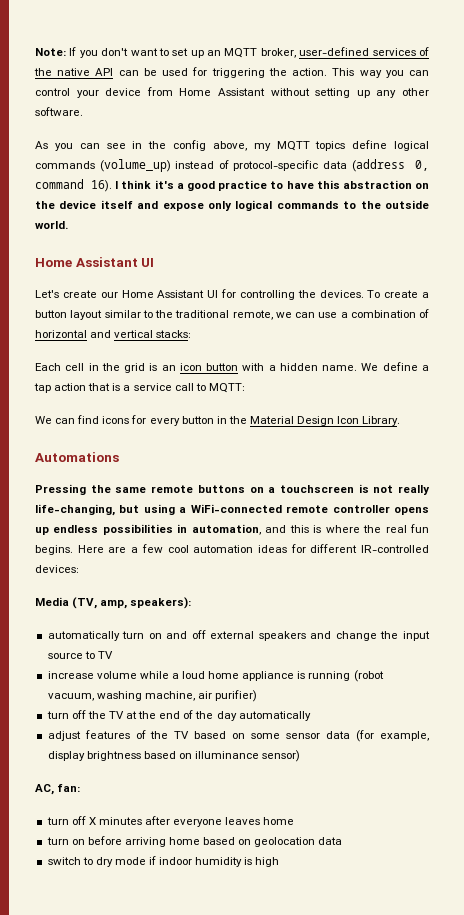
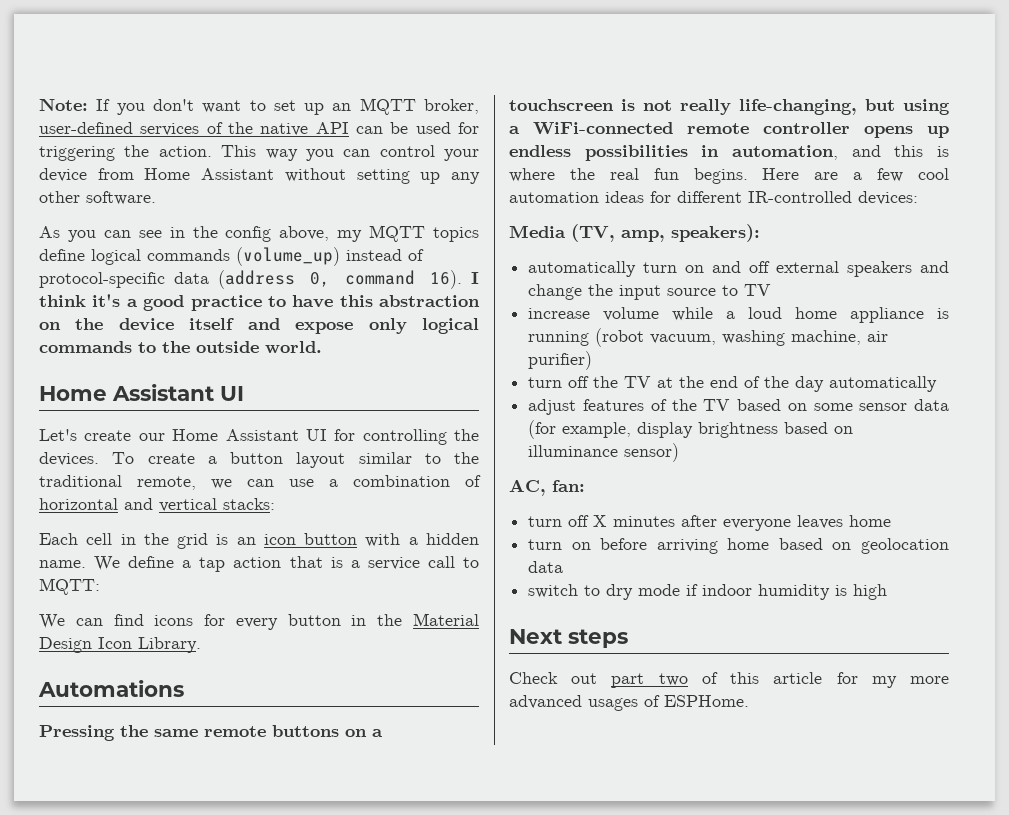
+ Next steps
+ Check out part two of this article for my more advanced usages of ESPHome.

